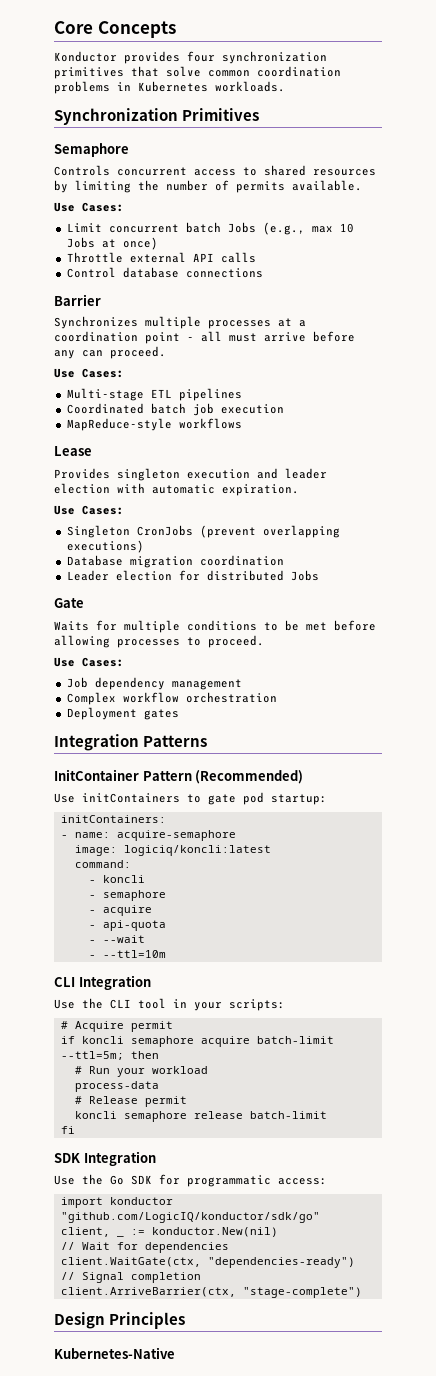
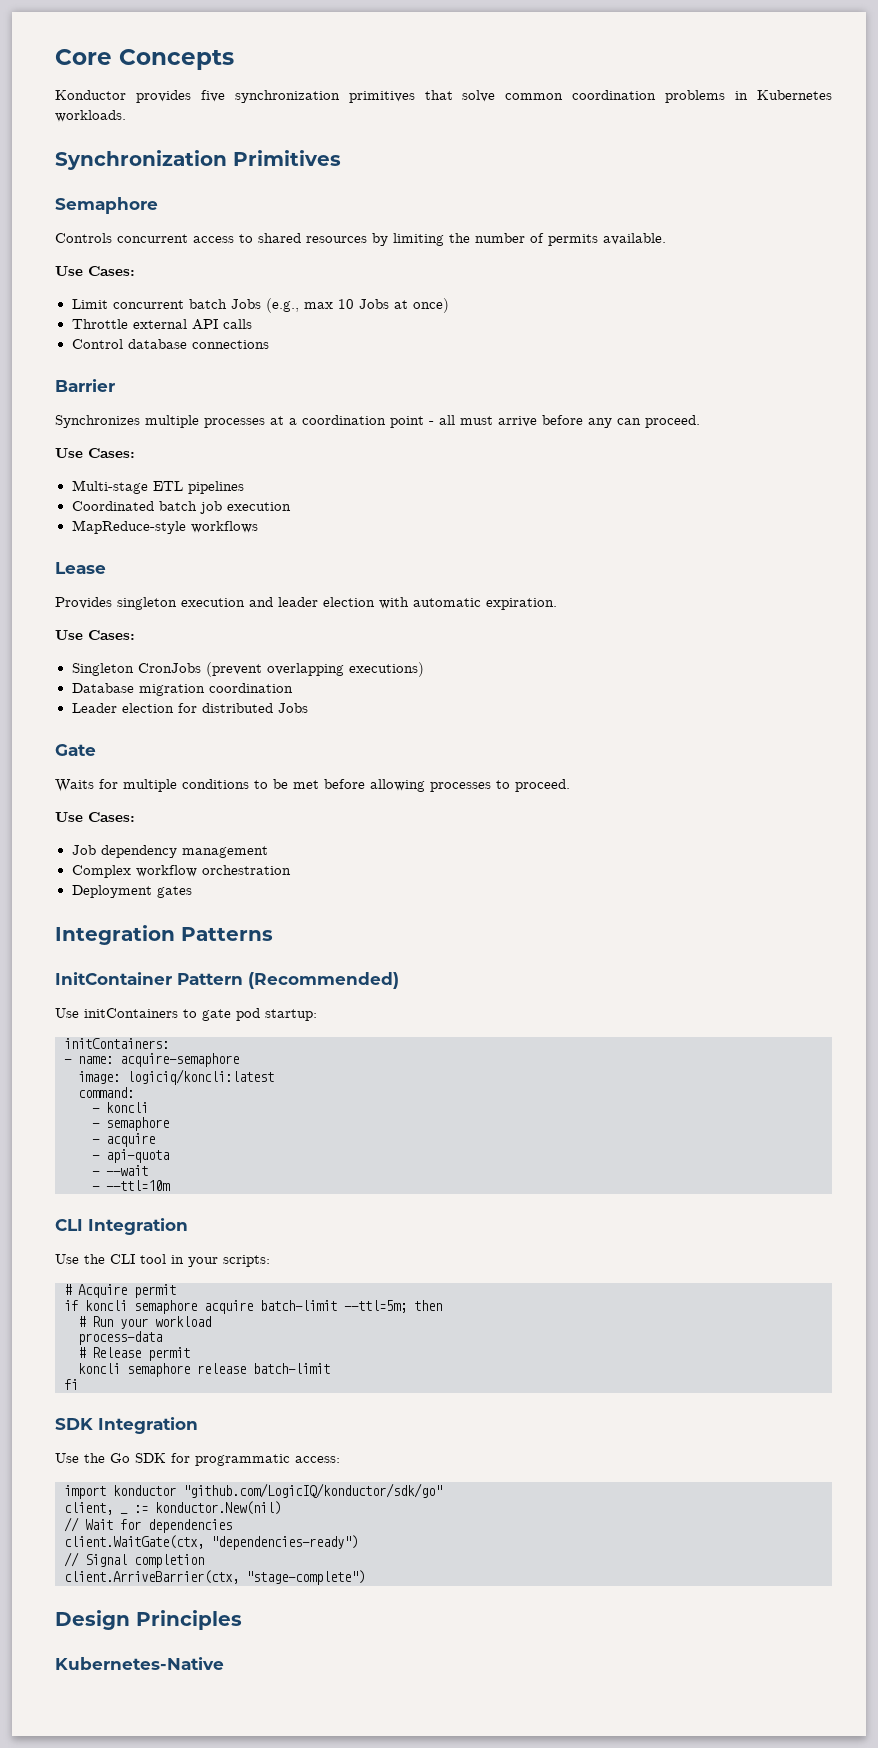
- Konductor provides four synchronization primitives that solve common coordination problems in Kubernetes workloads.
+ Konductor provides five synchronization primitives that solve common coordination problems in Kubernetes workloads.

